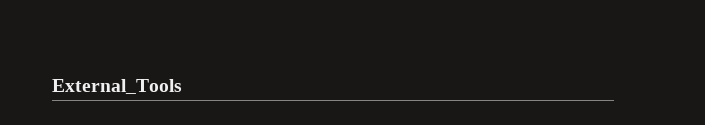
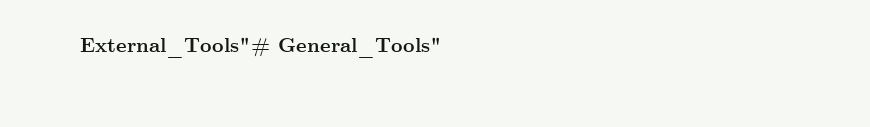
- External_Tools
+ External_Tools"# General_Tools"

